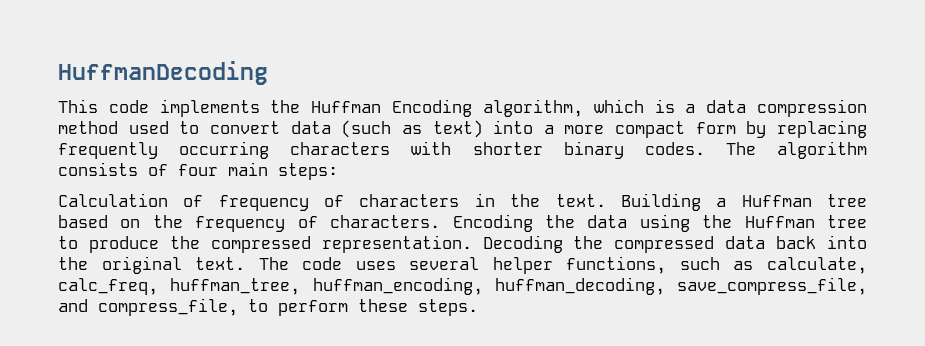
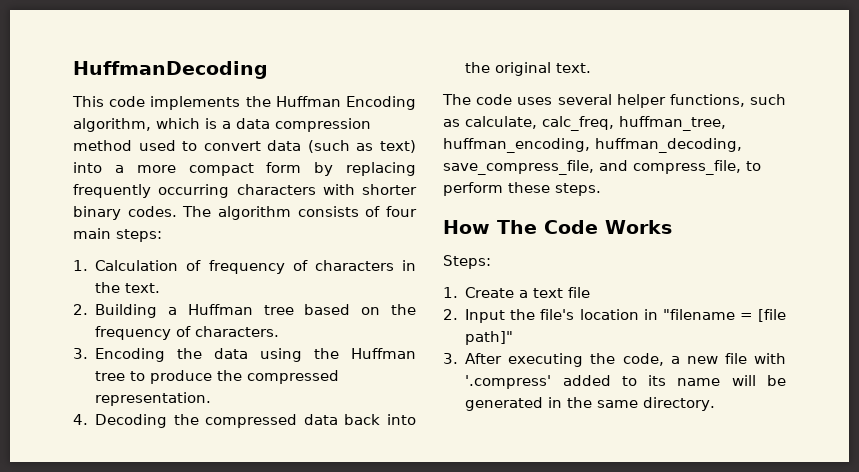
- Calculation of frequency of characters in the text. Building a Huffman tree based on the frequency of characters. Encoding the data using the Huffman tree to produce the compressed representation. Decoding the compressed data back into the original text. The code uses several helper functions, such as calculate, calc_freq, huffman_tree, huffman_encoding, huffman_decoding, save_compress_file, and compress_file, to perform these steps.
+ 1. Calculation of frequency of characters in the text.
+ 2. Building a Huffman tree based on the frequency of characters.
+ 3. Encoding the data using the Huffman tree to produce the compressed representation.
+ 4. Decoding the compressed data back into the original text.
+ The code uses several helper functions, such as calculate, calc_freq, huffman_tree, huffman_encoding, huffman_decoding, save_compress_file, and compress_file, to perform these steps.
+ How The Code Works
+ Steps:
+ 1. Create a text file
+ 2. Input the file's location in "filename = [file path]"
+ 3. After executing the code, a new file with '.compress' added to its name will be generated in the same directory.

